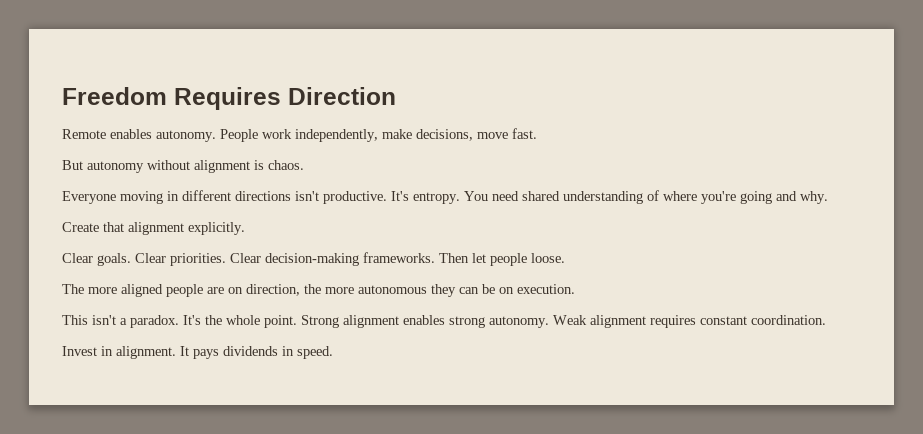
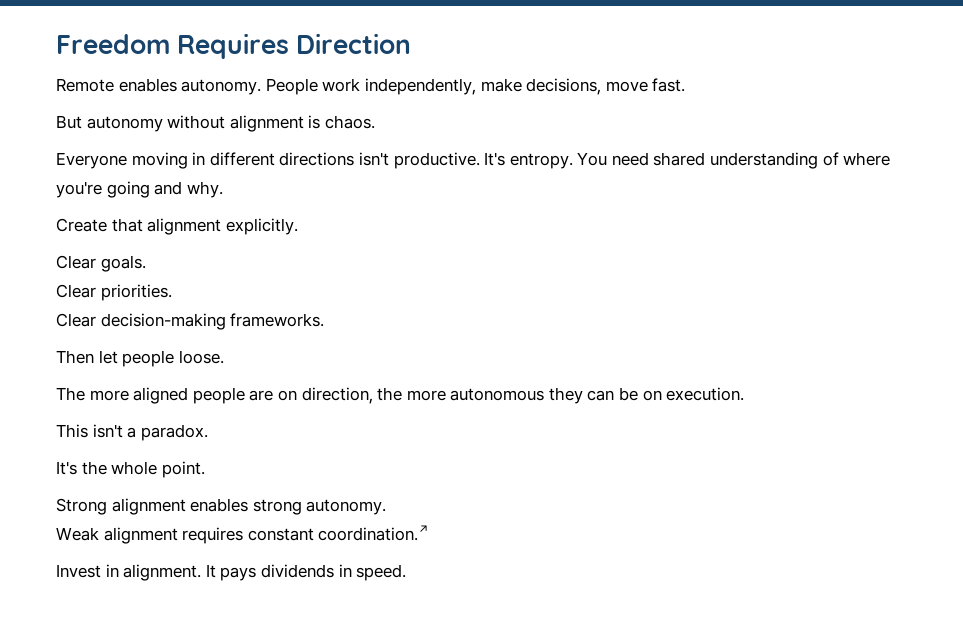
- Clear goals. Clear priorities. Clear decision-making frameworks. Then let people loose.
+ Clear goals.
+ Clear priorities.
+ Clear decision-making frameworks.
+ Then let people loose.
- This isn't a paradox. It's the whole point. Strong alignment enables strong autonomy. Weak alignment requires constant coordination.
+ This isn't a paradox.
+ It's the whole point.
+ Strong alignment enables strong autonomy.
+ Weak alignment requires constant coordination.↗

